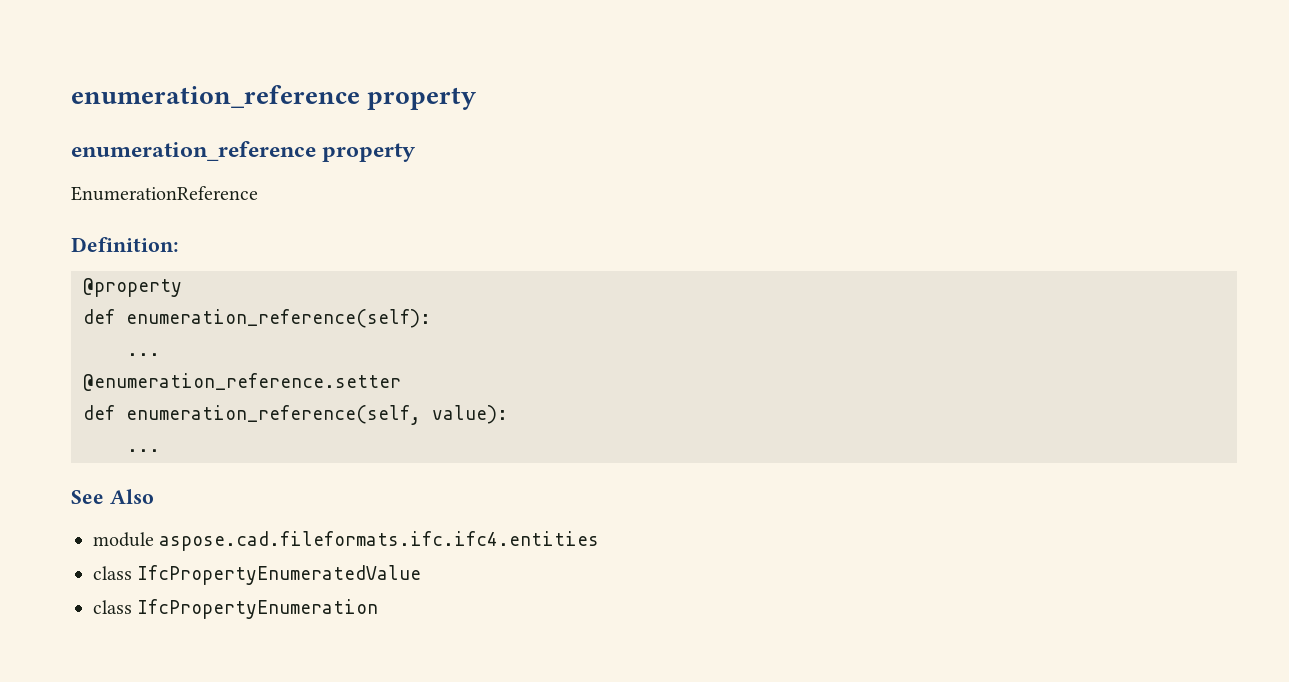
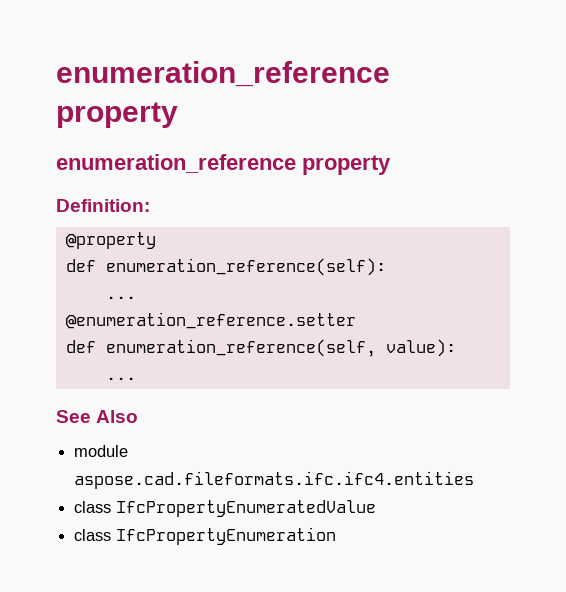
- EnumerationReference

